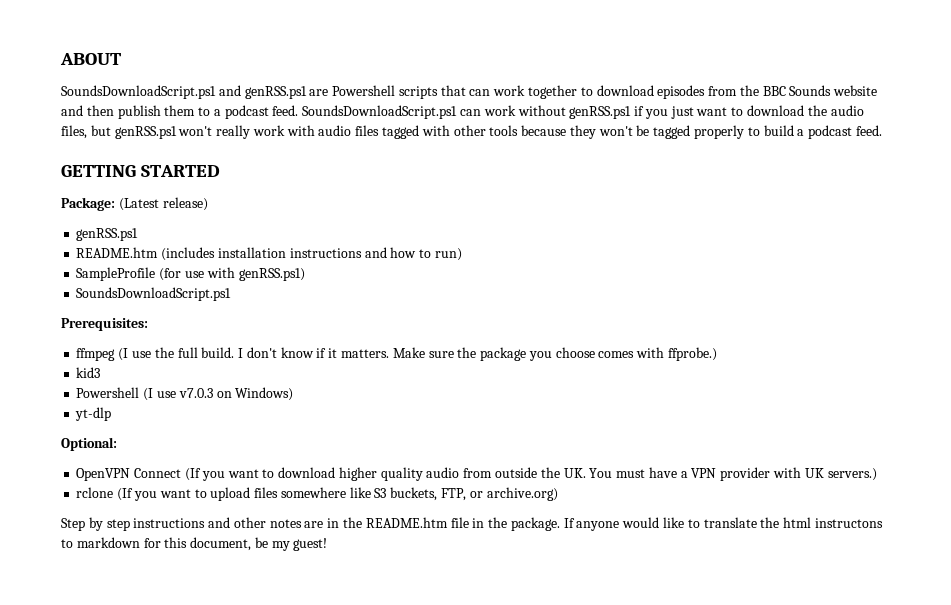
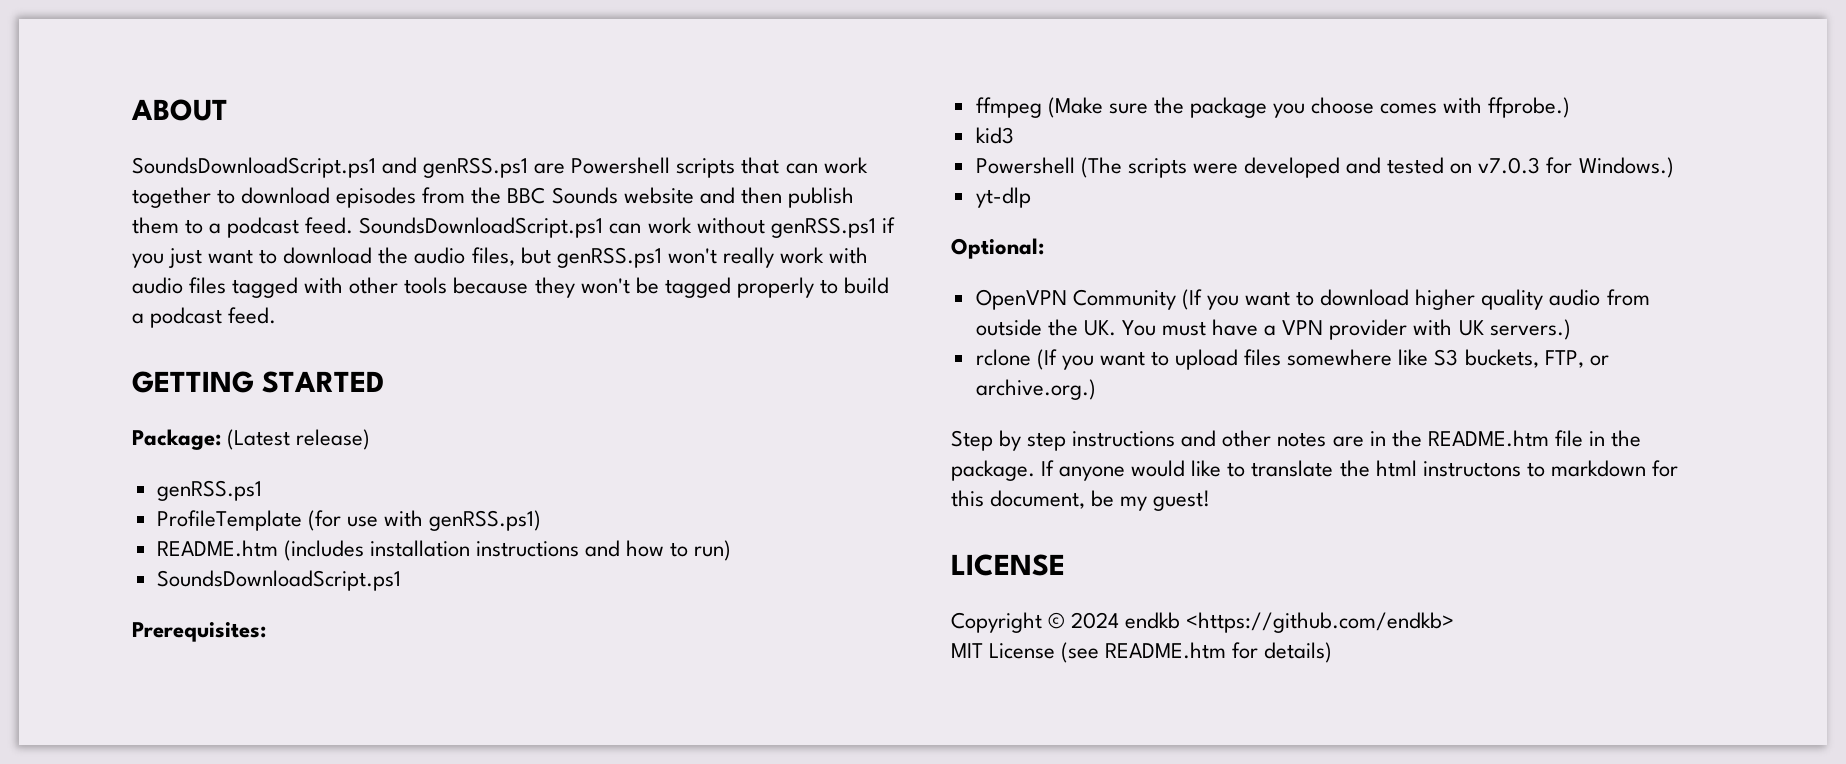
+ ProfileTemplate (for use with genRSS.ps1)
  README.htm (includes installation instructions and how to run)
- SampleProfile (for use with genRSS.ps1)
  SoundsDownloadScript.ps1
  Prerequisites:
- ffmpeg (I use the full build. I don't know if it matters. Make sure the package you choose comes with ffprobe.)
+ ffmpeg (Make sure the package you choose comes with ffprobe.)
- Powershell (I use v7.0.3 on Windows)
+ Powershell (The scripts were developed and tested on v7.0.3 for Windows.)
- OpenVPN Connect (If you want to download higher quality audio from outside the UK. You must have a VPN provider with UK servers.)
+ OpenVPN Community (If you want to download higher quality audio from outside the UK. You must have a VPN provider with UK servers.)
- rclone (If you want to upload files somewhere like S3 buckets, FTP, or archive.org)
+ rclone (If you want to upload files somewhere like S3 buckets, FTP, or archive.org.)
+ LICENSE
+ Copyright © 2024 endkb <https://github.com/endkb>
+ MIT License (see README.htm for details)

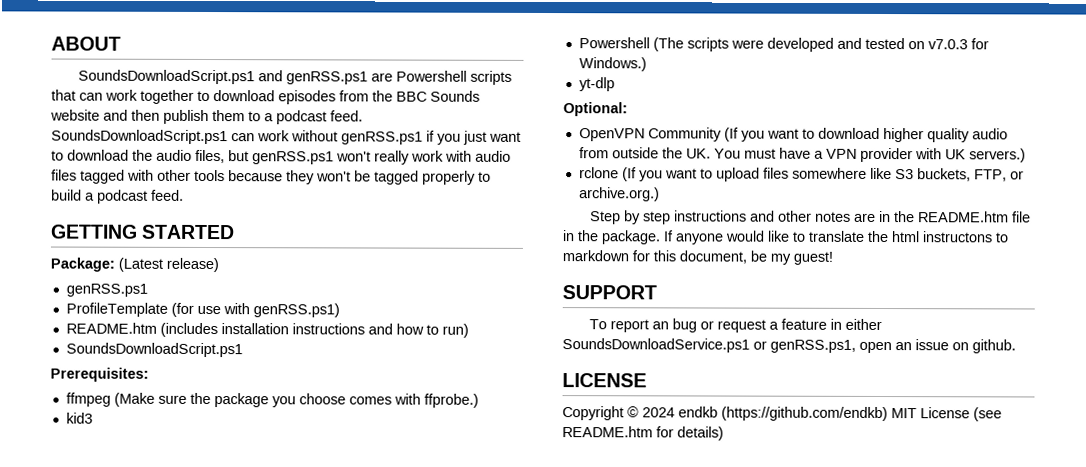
+ SUPPORT
+ To report an bug or request a feature in either SoundsDownloadService.ps1 or genRSS.ps1, open an issue on github.
- Copyright © 2024 endkb <https://github.com/endkb>
- MIT License (see README.htm for details)
+ Copyright © 2024 endkb (https://github.com/endkb) MIT License (see README.htm for details)

